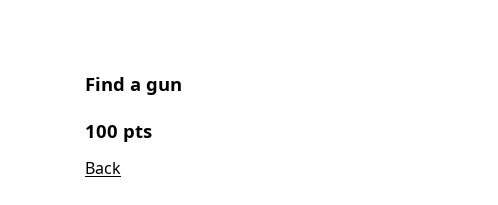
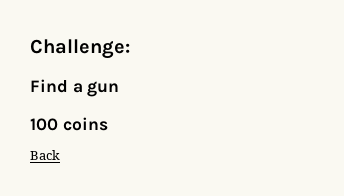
+ Challenge:
- 100 pts
+ 100 coins

